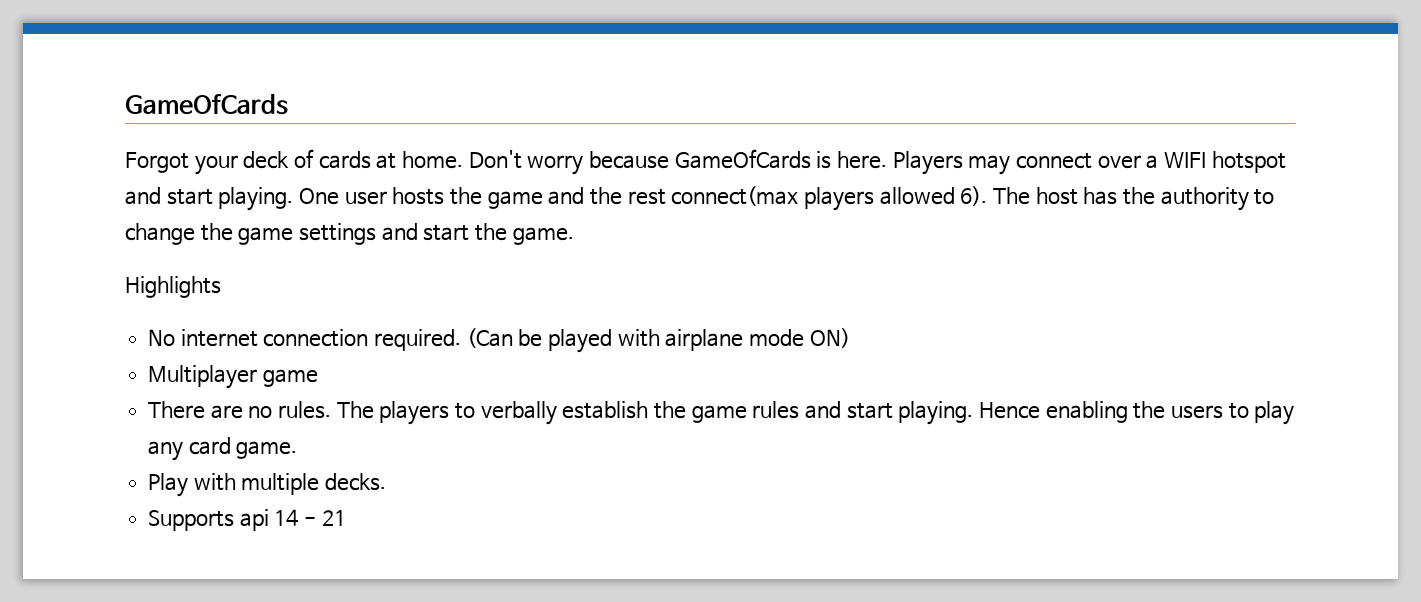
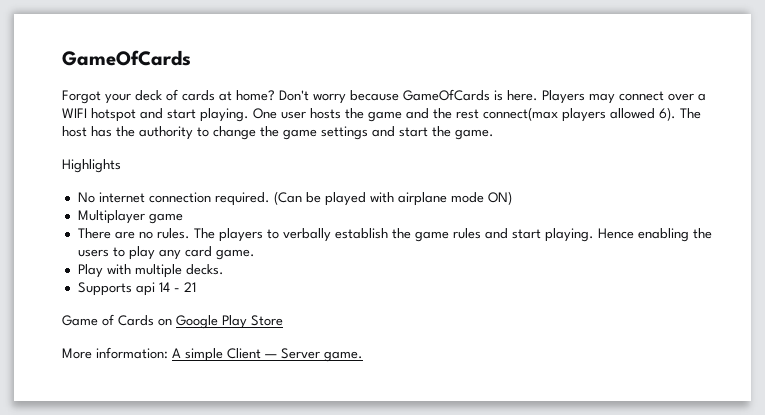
- Forgot your deck of cards at home.
+ Forgot your deck of cards at home?
+ Game of Cards on Google Play Store
+ More information: A simple Client — Server game.

